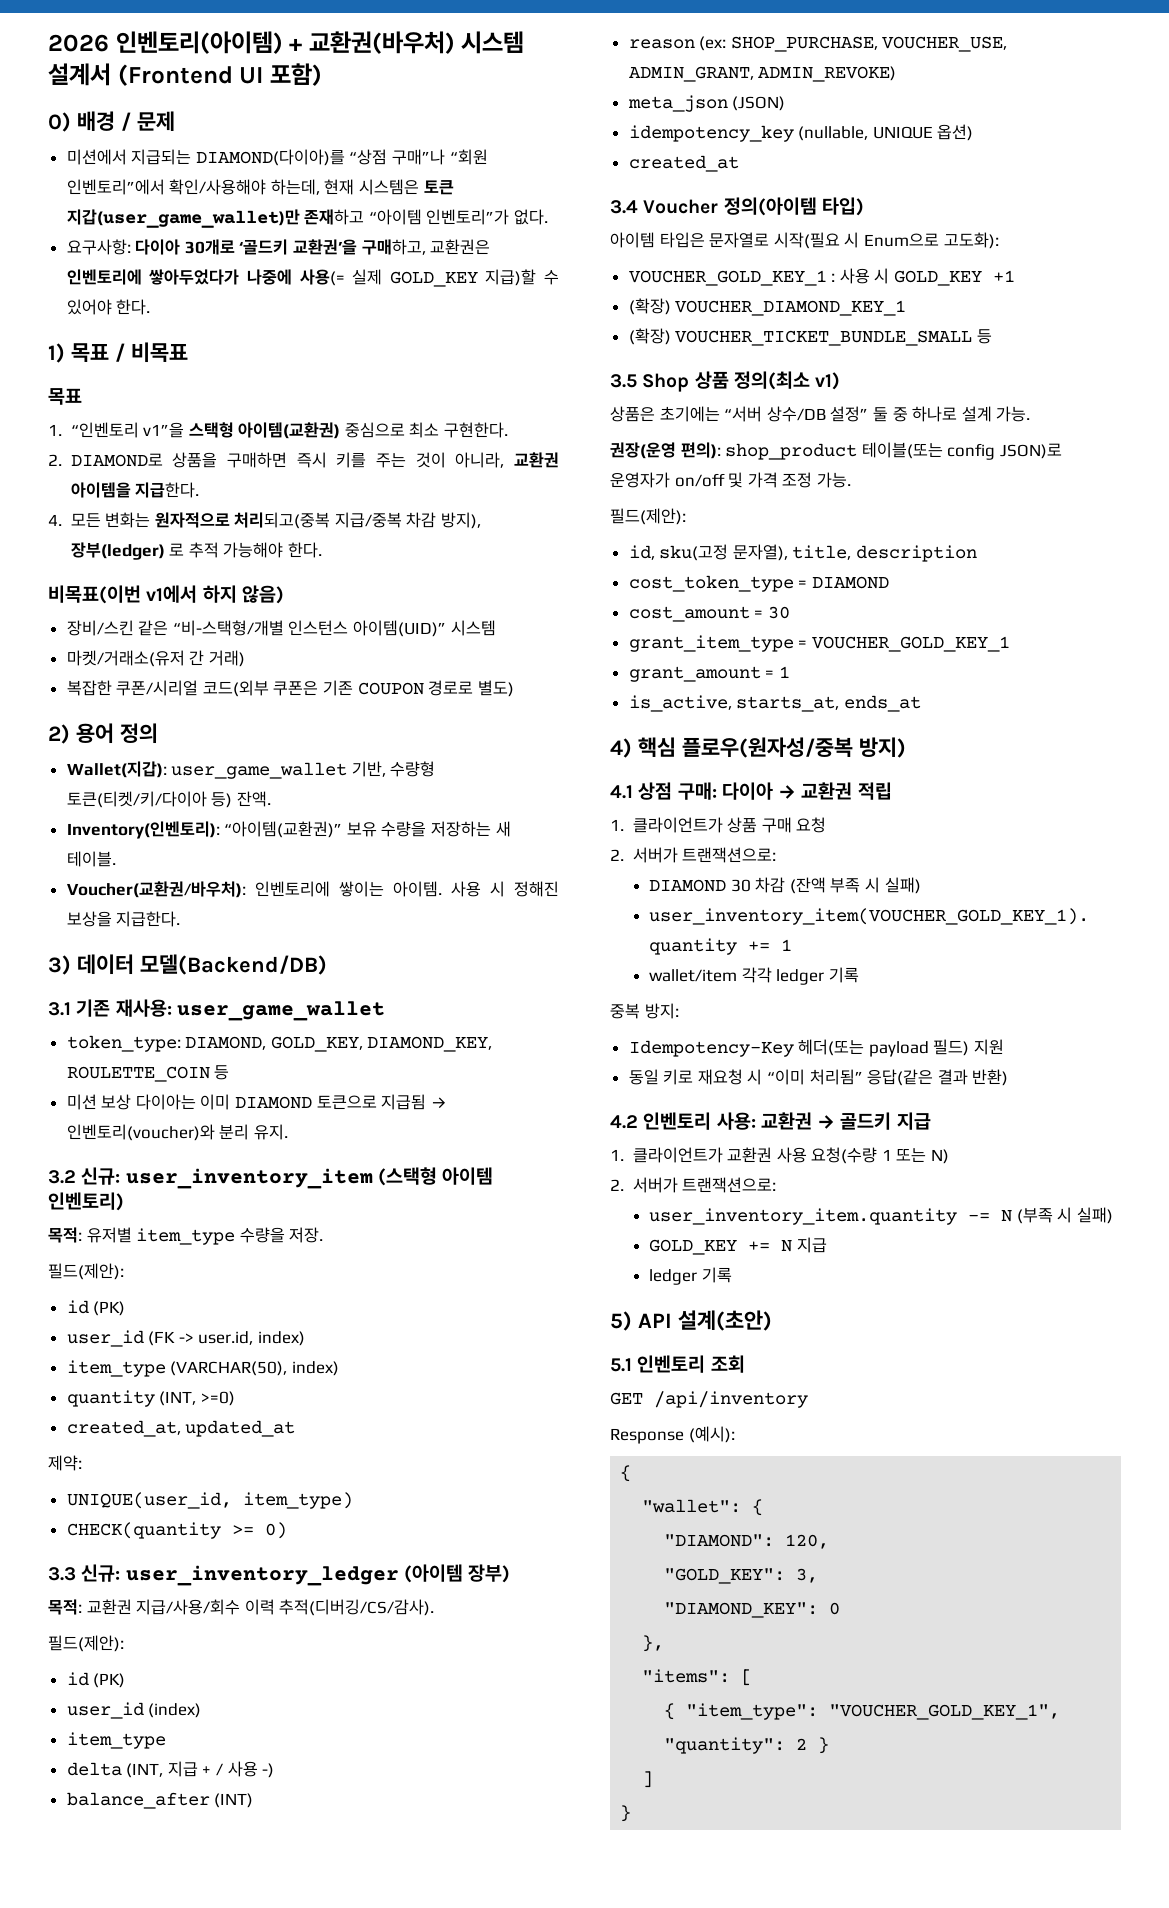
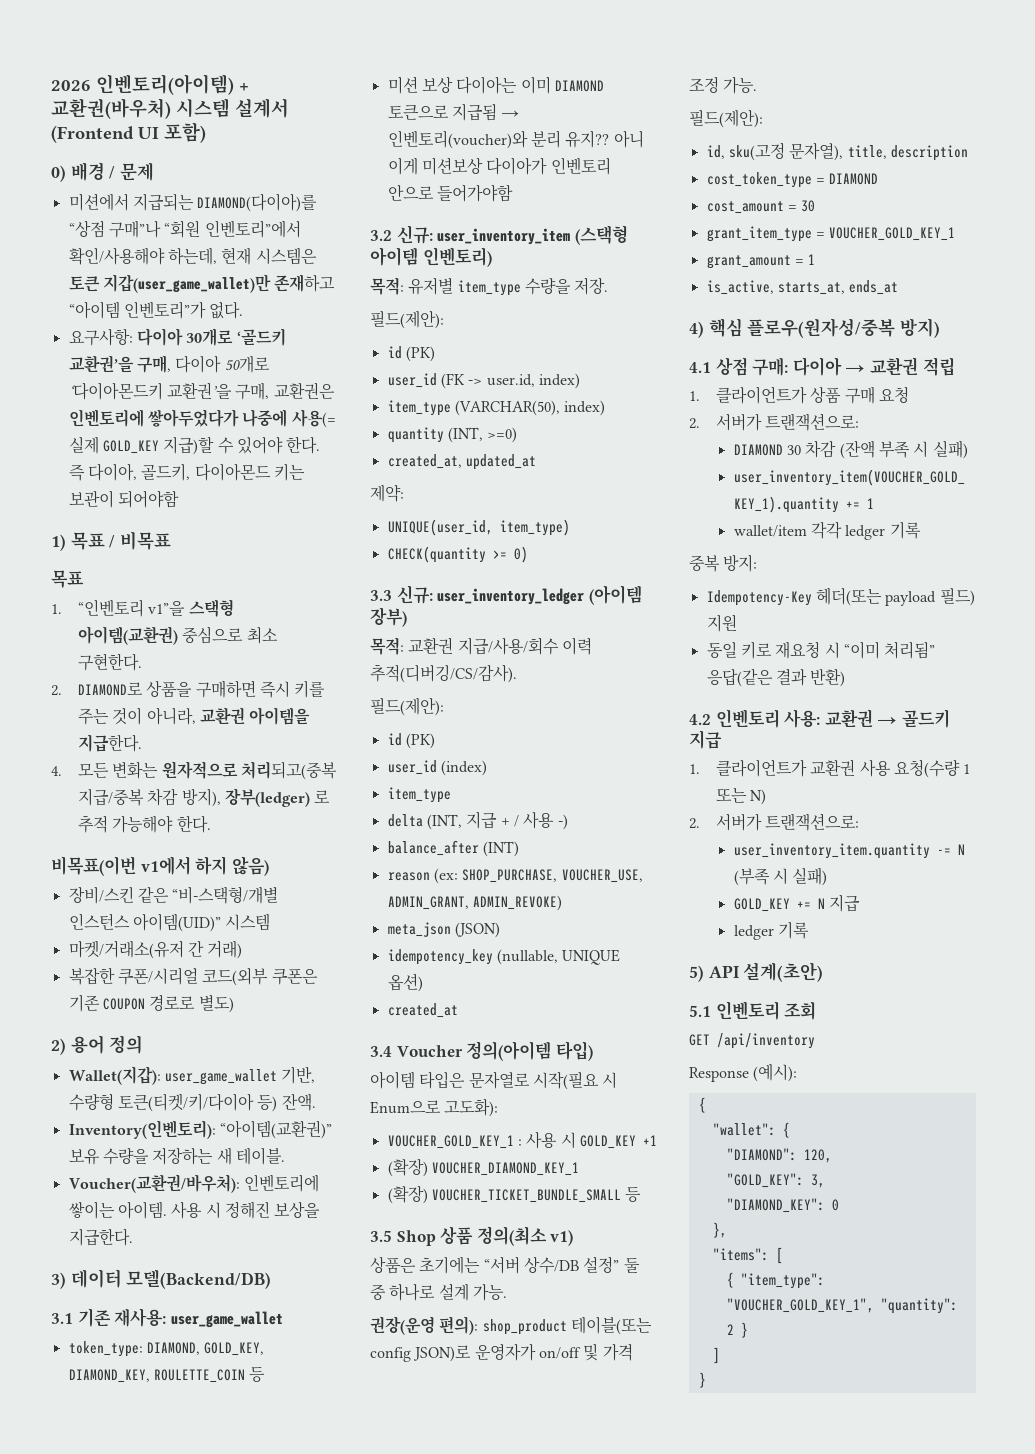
- 요구사항: 다이아 30개로 ‘골드키 교환권’을 구매하고, 교환권은 인벤토리에 쌓아두었다가 나중에 사용(= 실제 GOLD_KEY 지급)할 수 있어야 한다.
+ 요구사항: 다이아 30개로 ‘골드키 교환권’을 구매, 다이아 50개로 ‘다이아몬드키 교환권’을 구매, 교환권은 인벤토리에 쌓아두었다가 나중에 사용(= 실제 GOLD_KEY 지급)할 수 있어야 한다. 즉 다이아, 골드키, 다이아몬드 키는 보관이 되어야함
- 미션 보상 다이아는 이미 DIAMOND 토큰으로 지급됨 → 인벤토리(voucher)와 분리 유지.
+ 미션 보상 다이아는 이미 DIAMOND 토큰으로 지급됨 → 인벤토리(voucher)와 분리 유지?? 아니 이게 미션보상 다이아가 인벤토리 안으로 들어가야함

